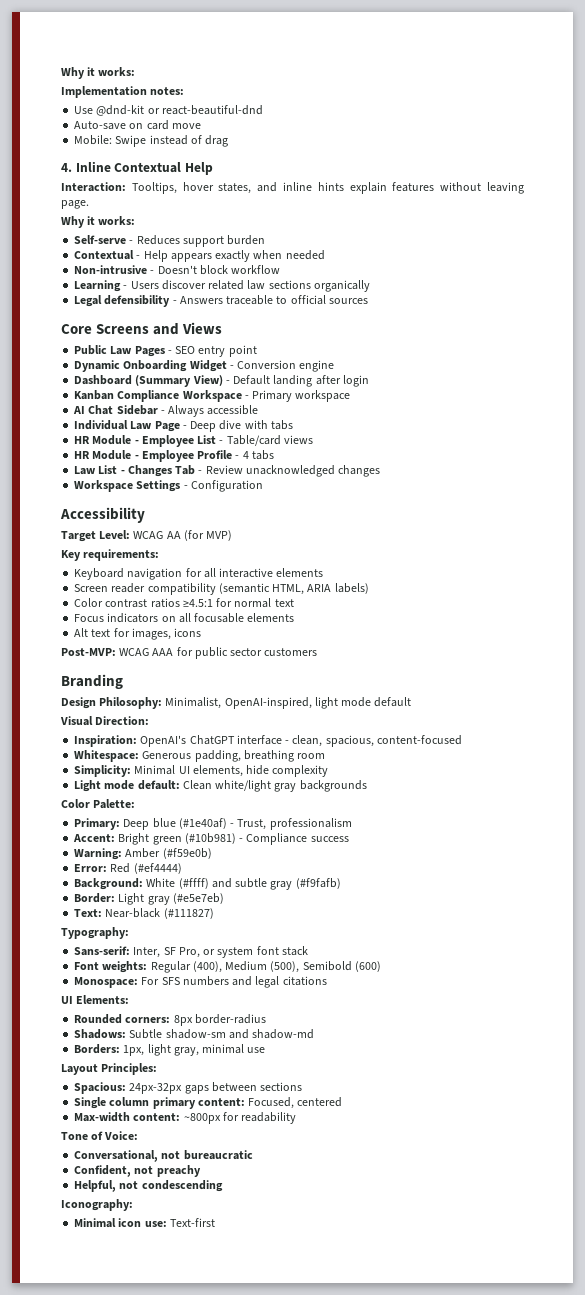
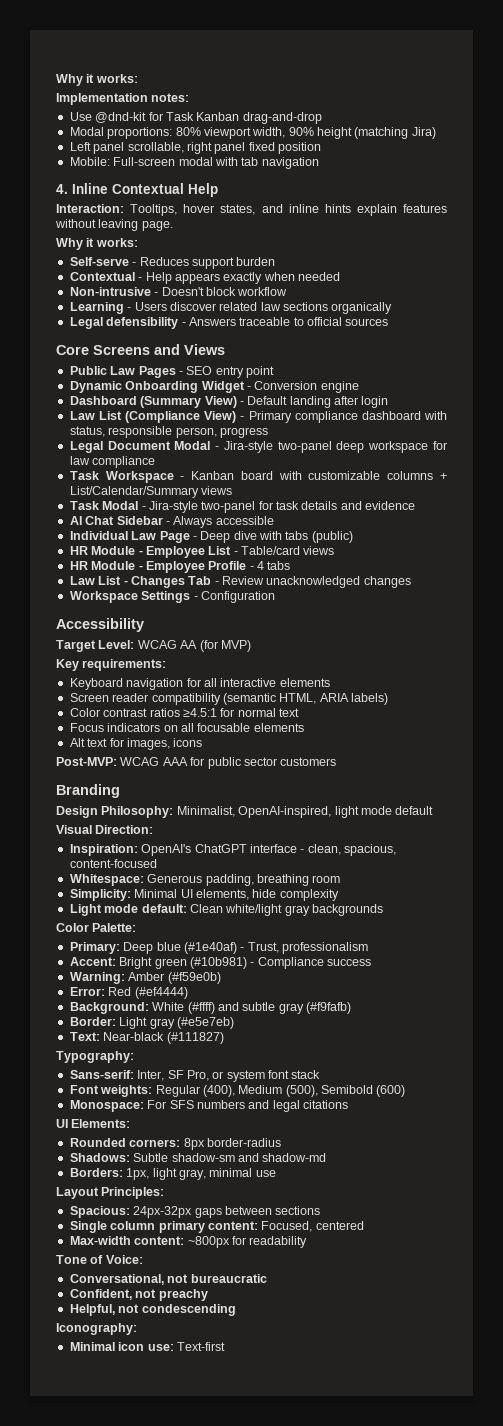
- Use @dnd-kit or react-beautiful-dnd
- Auto-save on card move
- Mobile: Swipe instead of drag
+ Use @dnd-kit for Task Kanban drag-and-drop
+ Modal proportions: 80% viewport width, 90% height (matching Jira)
+ Left panel scrollable, right panel fixed position
+ Mobile: Full-screen modal with tab navigation
- Kanban Compliance Workspace - Primary workspace
+ Law List (Compliance View) - Primary compliance dashboard with status, responsible person, progress
+ Legal Document Modal - Jira-style two-panel deep workspace for law compliance
+ Task Workspace - Kanban board with customizable columns + List/Calendar/Summary views
+ Task Modal - Jira-style two-panel for task details and evidence
- Individual Law Page - Deep dive with tabs
+ Individual Law Page - Deep dive with tabs (public)

